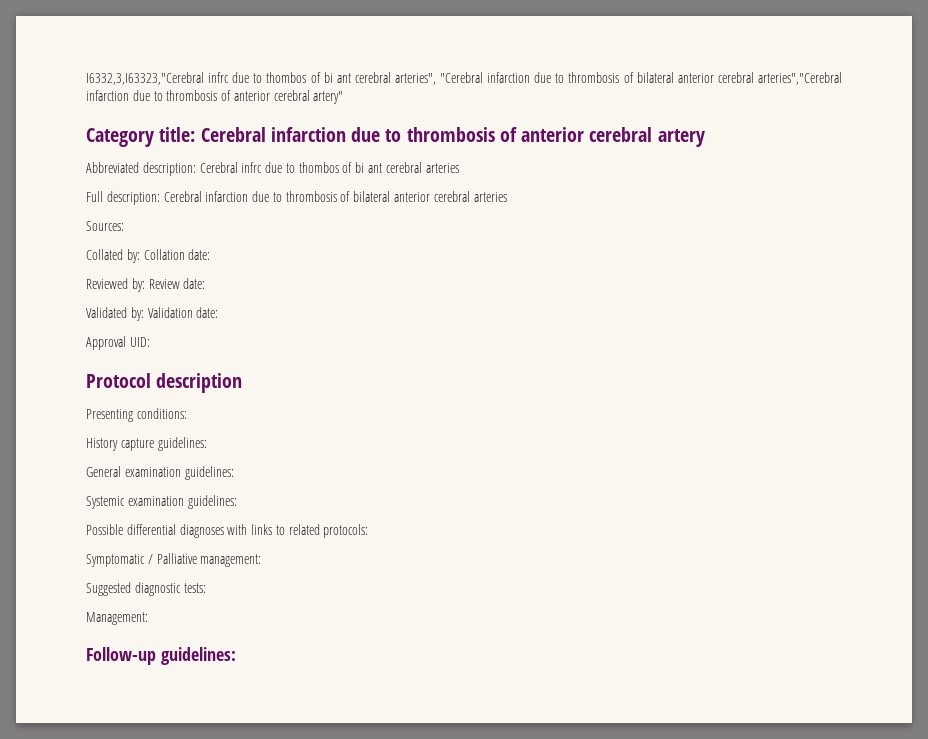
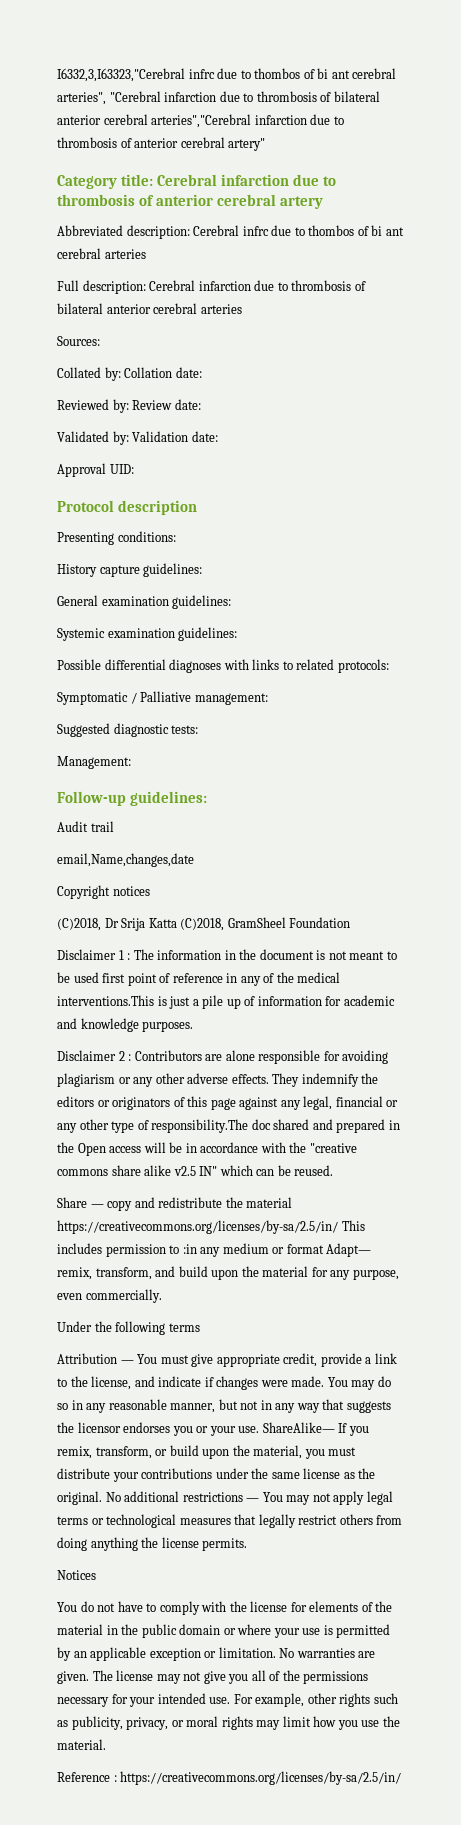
+ Audit trail
+ email,Name,changes,date
+ Copyright notices
+ (C)2018, Dr Srija Katta (C)2018, GramSheel Foundation
+ Disclaimer 1 : The information in the document is not meant to be used first point of reference in any of the medical interventions.This is just a pile up of information for academic and knowledge purposes.
+ Disclaimer 2 : Contributors are alone responsible for avoiding plagiarism or any other adverse effects. They indemnify the editors or originators of this page against any legal, financial or any other type of responsibility.The doc shared and prepared in the Open access will be in accordance with the "creative commons share alike v2.5 IN" which can be reused.
+ Share — copy and redistribute the material https://creativecommons.org/licenses/by-sa/2.5/in/ This includes permission to :in any medium or format Adapt— remix, transform, and build upon the material for any purpose, even commercially.
+ Under the following terms
+ Attribution — You must give appropriate credit, provide a link to the license, and indicate if changes were made. You may do so in any reasonable manner, but not in any way that suggests the licensor endorses you or your use. ShareAlike— If you remix, transform, or build upon the material, you must distribute your contributions under the same license as the original. No additional restrictions — You may not apply legal terms or technological measures that legally restrict others from doing anything the license permits.
+ Notices
+ You do not have to comply with the license for elements of the material in the public domain or where your use is permitted by an applicable exception or limitation. No warranties are given. The license may not give you all of the permissions necessary for your intended use. For example, other rights such as publicity, privacy, or moral rights may limit how you use the material.
+ Reference : https://creativecommons.org/licenses/by-sa/2.5/in/

